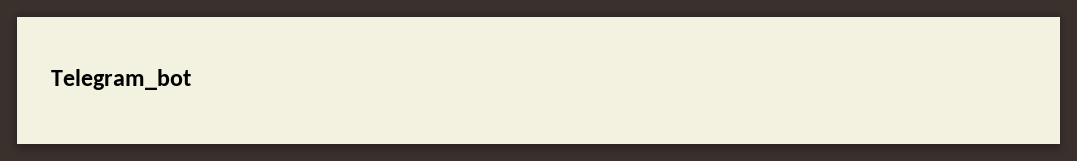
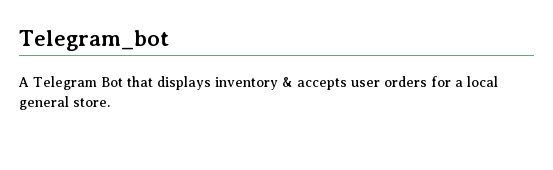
+ A Telegram Bot that displays inventory & accepts user orders for a local general store.

